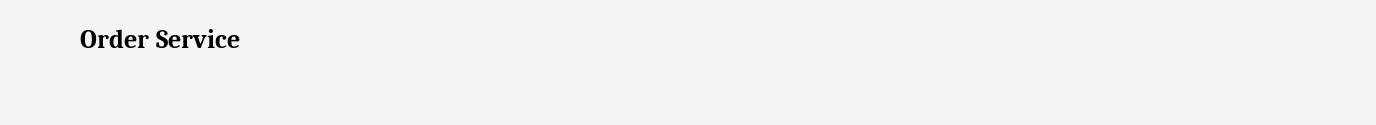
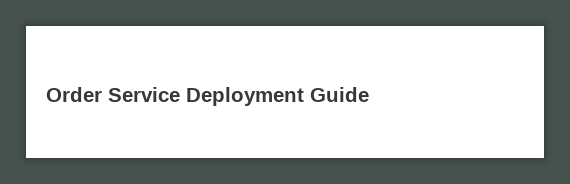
- Order Service
+ Order Service Deployment Guide

